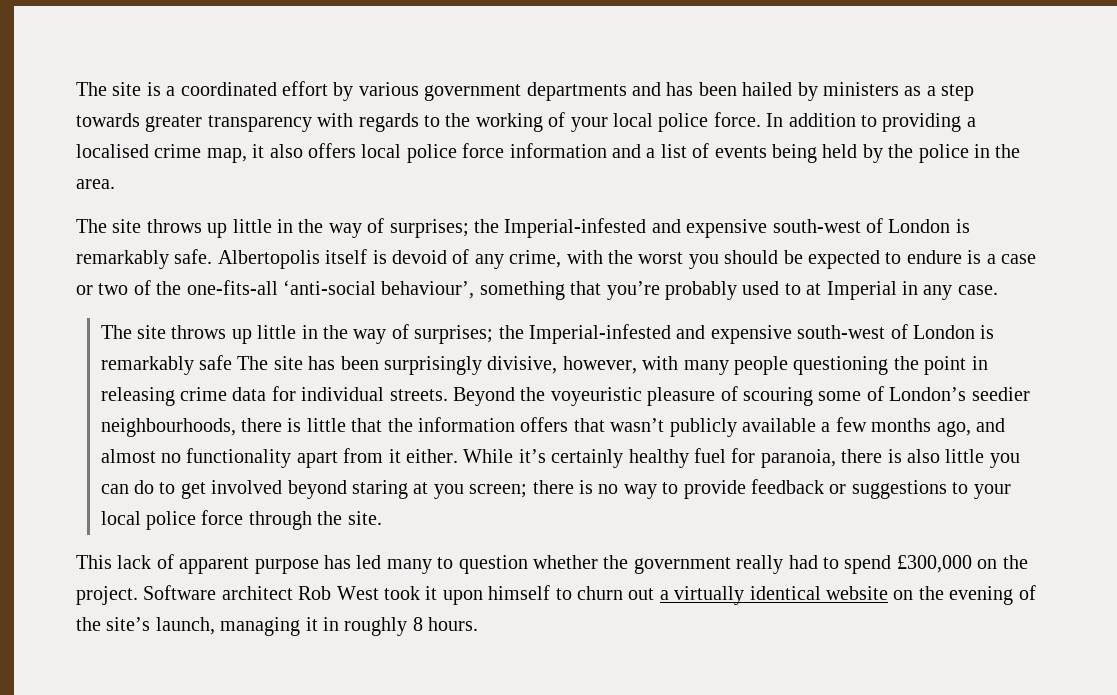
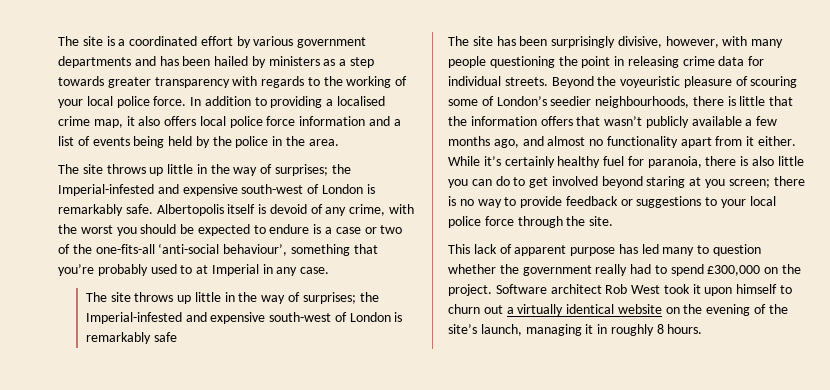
- The site throws up little in the way of surprises; the Imperial-infested and expensive south-west of London is remarkably safe The site has been surprisingly divisive, however, with many people questioning the point in releasing crime data for individual streets.
+ The site throws up little in the way of surprises; the Imperial-infested and expensive south-west of London is remarkably safe
+ The site has been surprisingly divisive, however, with many people questioning the point in releasing crime data for individual streets.

